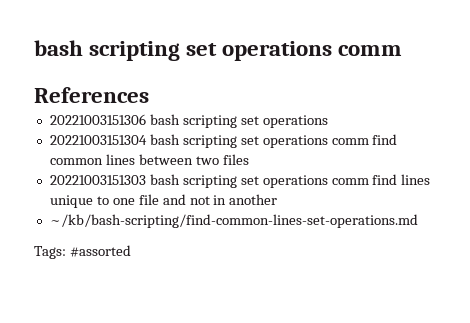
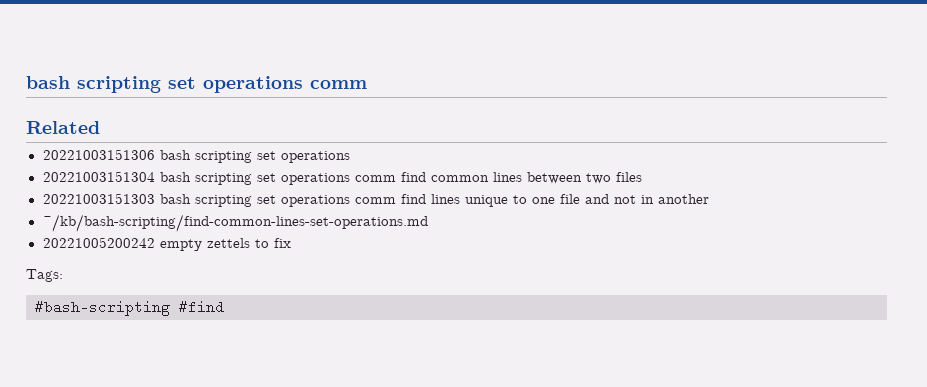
- References
+ Related
+ 20221005200242 empty zettels to fix
- Tags: #assorted
+ Tags:
+ #bash-scripting #find

